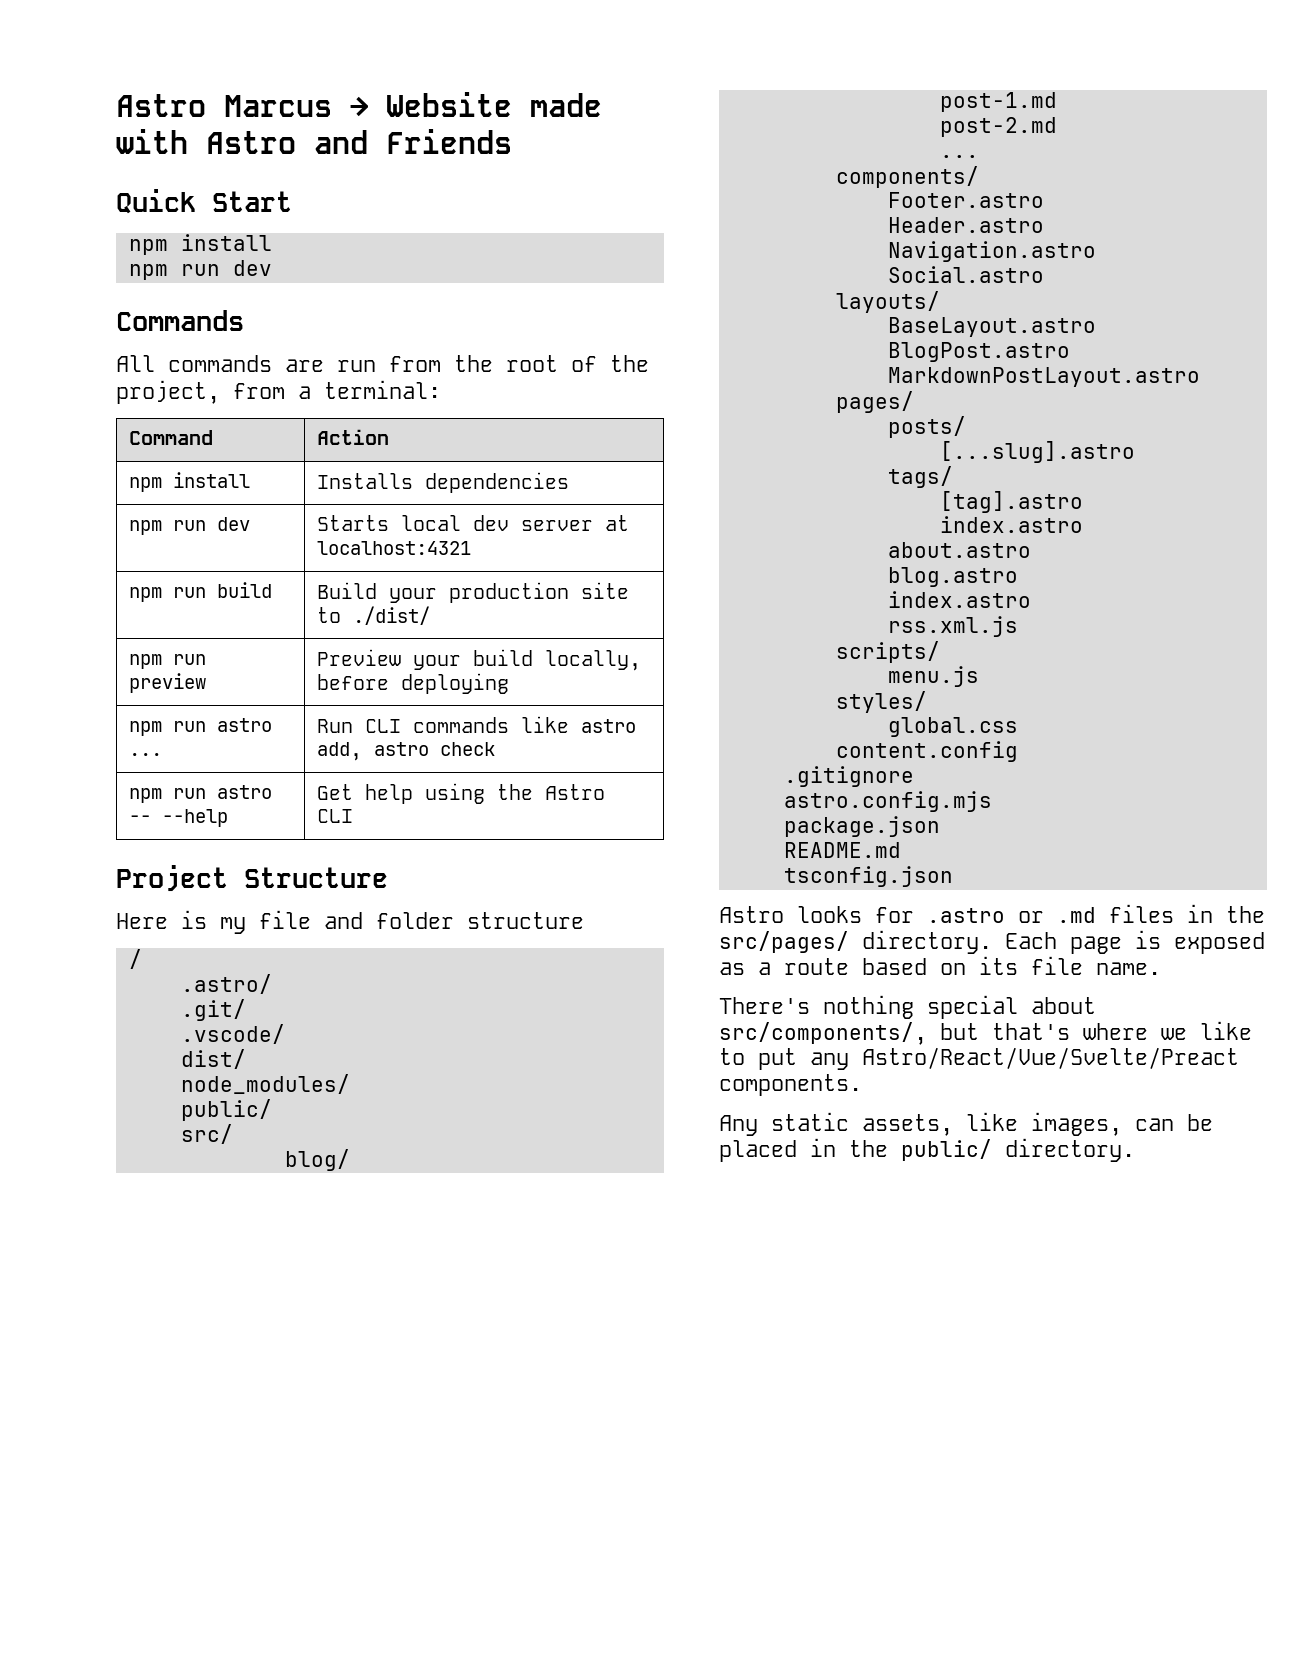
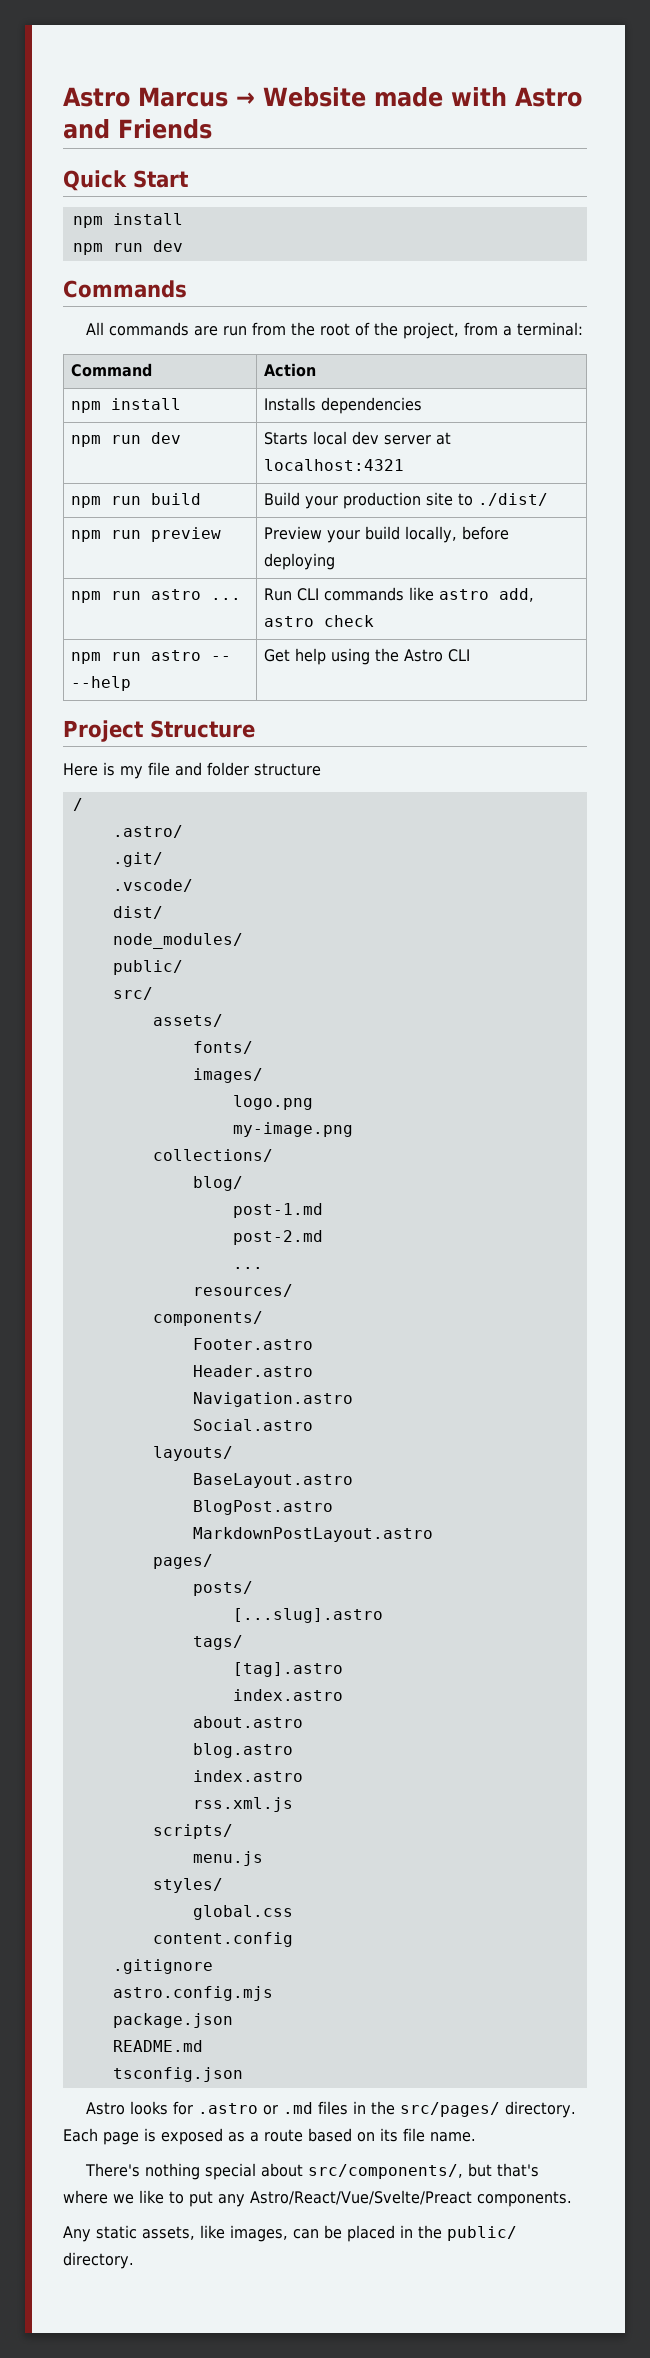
+ assets/
+ fonts/
+ images/
+ logo.png
+ my-image.png
+ collections/
+ resources/

